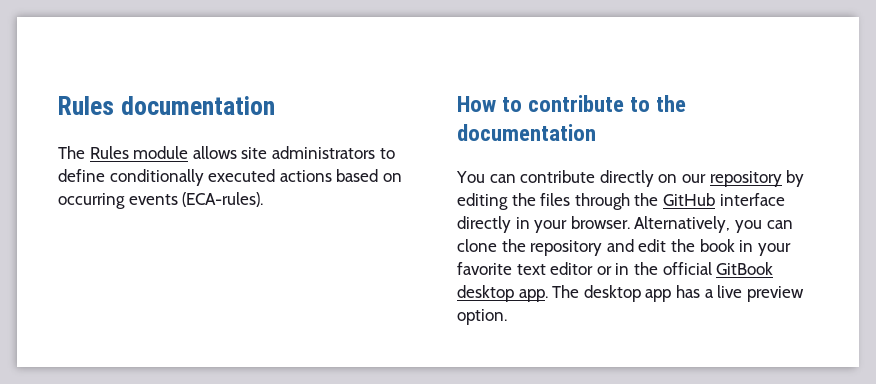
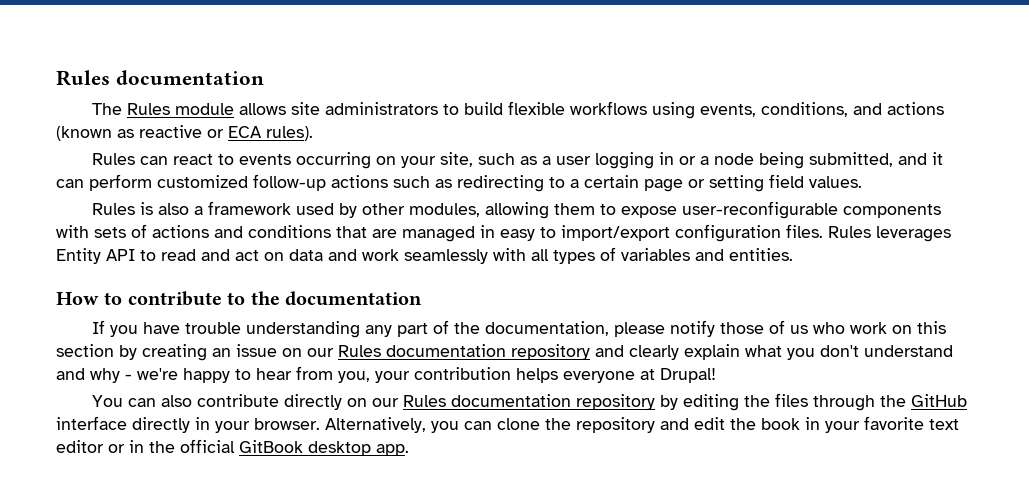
- The Rules module allows site administrators to define conditionally executed actions based on occurring events (ECA-rules).
+ The Rules module allows site administrators to build flexible workflows using events, conditions, and actions (known as reactive or ECA rules).
+ Rules can react to events occurring on your site, such as a user logging in or a node being submitted, and it can perform customized follow-up actions such as redirecting to a certain page or setting field values.
+ Rules is also a framework used by other modules, allowing them to expose user-reconfigurable components with sets of actions and conditions that are managed in easy to import/export configuration files. Rules leverages Entity API to read and act on data and work seamlessly with all types of variables and entities.
+ If you have trouble understanding any part of the documentation, please notify those of us who work on this section by creating an issue on our Rules documentation repository and clearly explain what you don't understand and why - we're happy to hear from you, your contribution helps everyone at Drupal!
- You can contribute directly on our repository by editing the files through the GitHub interface directly in your browser.
+ You can also contribute directly on our Rules documentation repository by editing the files through the GitHub interface directly in your browser.
- The desktop app has a live preview option.

